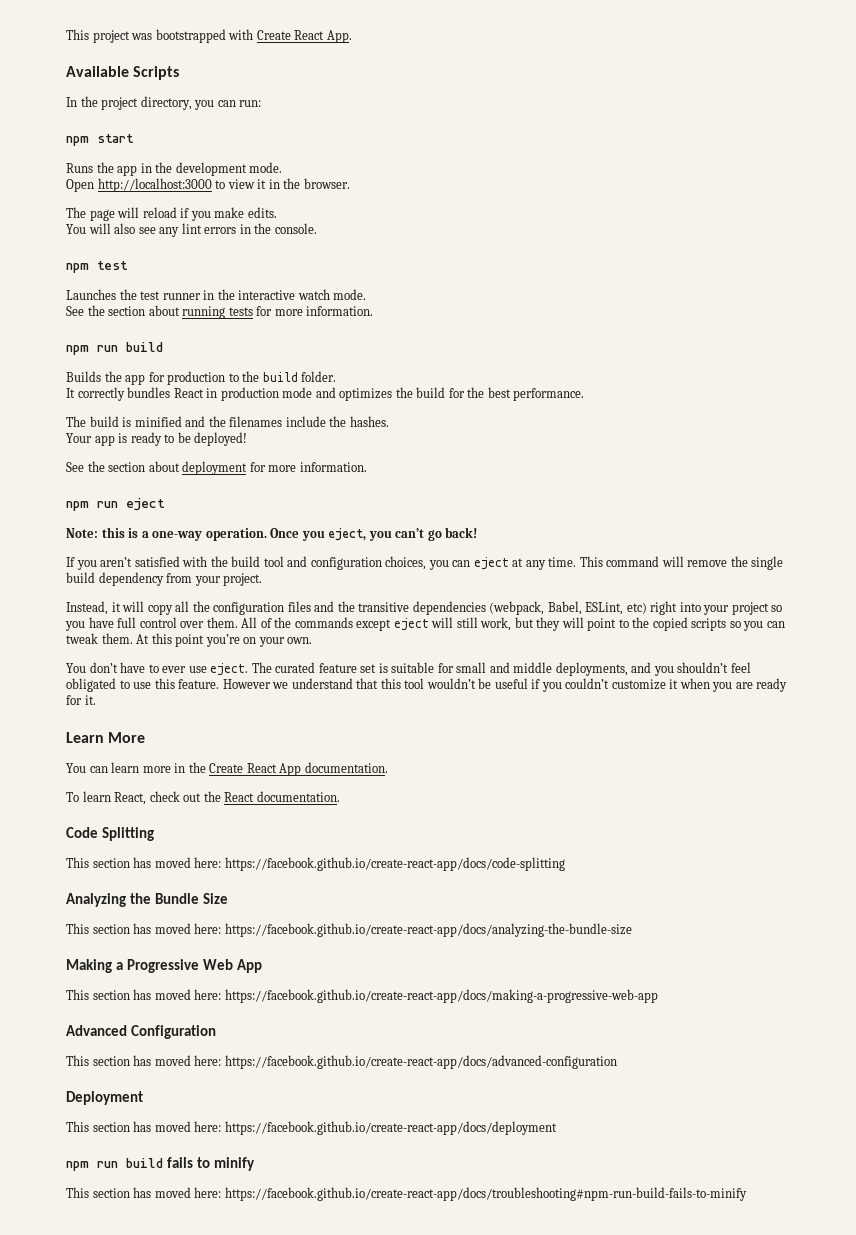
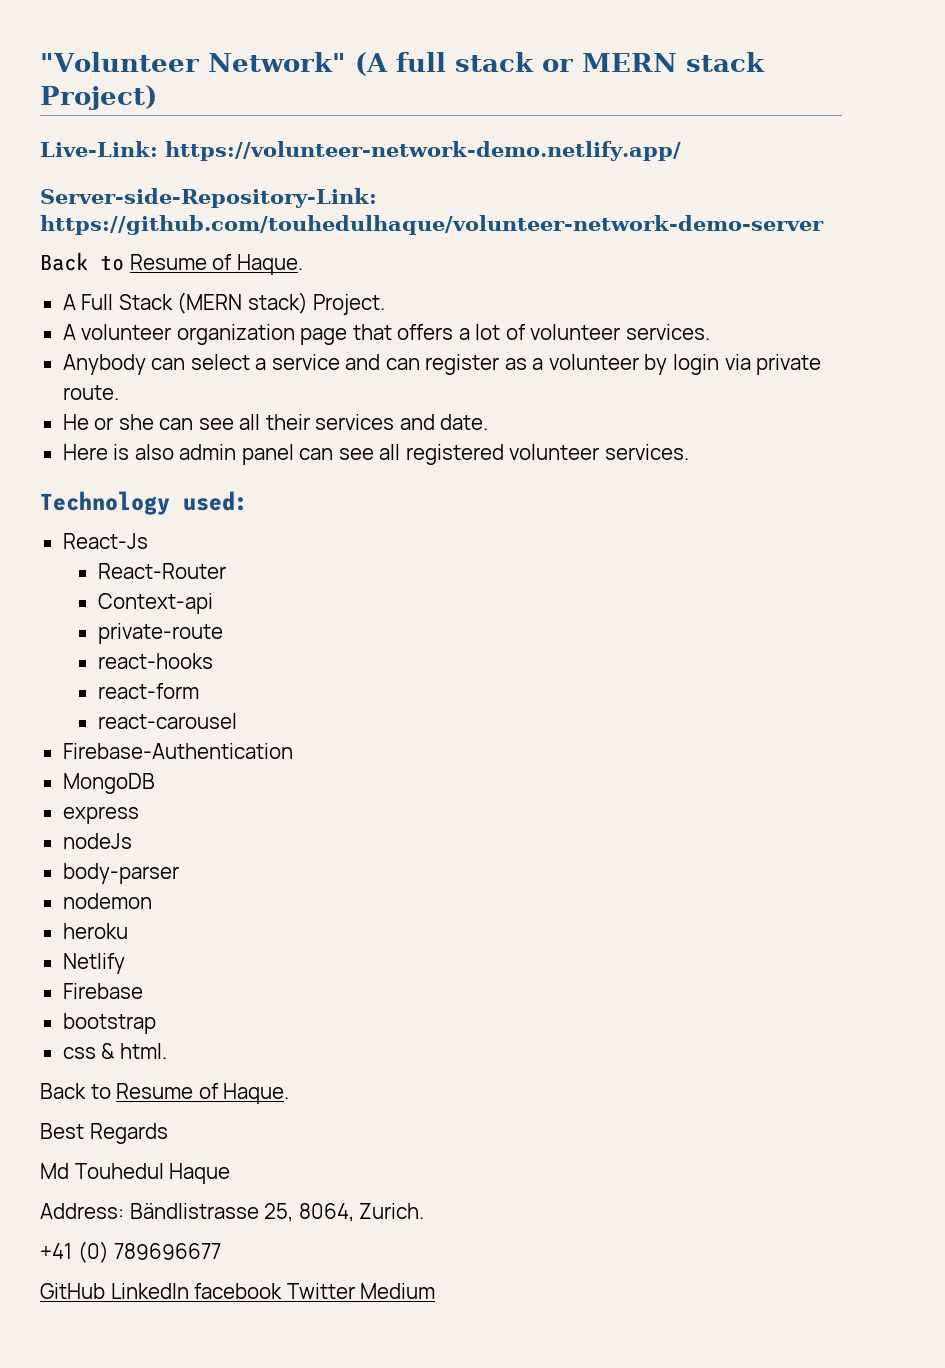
- This project was bootstrapped with Create React App.
- Available Scripts
- In the project directory, you can run:
- npm start
- Runs the app in the development mode.
- Open http://localhost:3000 to view it in the browser.
- The page will reload if you make edits.
- You will also see any lint errors in the console.
- npm test
- Launches the test runner in the interactive watch mode.
- See the section about running tests for more information.
- npm run build
- Builds the app for production to the build folder.
- It correctly bundles React in production mode and optimizes the build for the best performance.
- The build is minified and the filenames include the hashes.
- Your app is ready to be deployed!
- See the section about deployment for more information.
- npm run eject
- Note: this is a one-way operation. Once you eject, you can’t go back!
- If you aren’t satisfied with the build tool and configuration choices, you can eject at any time. This command will remove the single build dependency from your project.
- Instead, it will copy all the configuration files and the transitive dependencies (webpack, Babel, ESLint, etc) right into your project so you have full control over them. All of the commands except eject will still work, but they will point to the copied scripts so you can tweak them. At this point you’re on your own.
- You don’t have to ever use eject. The curated feature set is suitable for small and middle deployments, and you shouldn’t feel obligated to use this feature. However we understand that this tool wouldn’t be useful if you couldn’t customize it when you are ready for it.
- Learn More
- You can learn more in the Create React App documentation.
- To learn React, check out the React documentation.
- Code Splitting
- This section has moved here: https://facebook.github.io/create-react-app/docs/code-splitting
- Analyzing the Bundle Size
- This section has moved here: https://facebook.github.io/create-react-app/docs/analyzing-the-bundle-size
- Making a Progressive Web App
- This section has moved here: https://facebook.github.io/create-react-app/docs/making-a-progressive-web-app
- Advanced Configuration
- This section has moved here: https://facebook.github.io/create-react-app/docs/advanced-configuration
- Deployment
- This section has moved here: https://facebook.github.io/create-react-app/docs/deployment
- npm run build fails to minify
- This section has moved here: https://facebook.github.io/create-react-app/docs/troubleshooting#npm-run-build-fails-to-minify
+ "Volunteer Network" (A full stack or MERN stack Project)
+ Live-Link: https://volunteer-network-demo.netlify.app/
+ Server-side-Repository-Link: https://github.com/touhedulhaque/volunteer-network-demo-server
+ Back to Resume of Haque.
+ A Full Stack (MERN stack) Project.
+ A volunteer organization page that offers a lot of volunteer services.
+ Anybody can select a service and can register as a volunteer by login via private route.
+ He or she can see all their services and date.
+ Here is also admin panel can see all registered volunteer services.
+ Technology used:
+ React-Js
+ React-Router
+ Context-api
+ private-route
+ react-hooks
+ react-form
+ react-carousel
+ Firebase-Authentication
+ MongoDB
+ express
+ nodeJs
+ body-parser
+ nodemon
+ heroku
+ Netlify
+ Firebase
+ bootstrap
+ css & html.
+ Back to Resume of Haque.
+ Best Regards
+ Md Touhedul Haque
+ Address: Bändlistrasse 25, 8064, Zurich.
+ +41 (0) 789696677
+ GitHub LinkedIn facebook Twitter Medium

